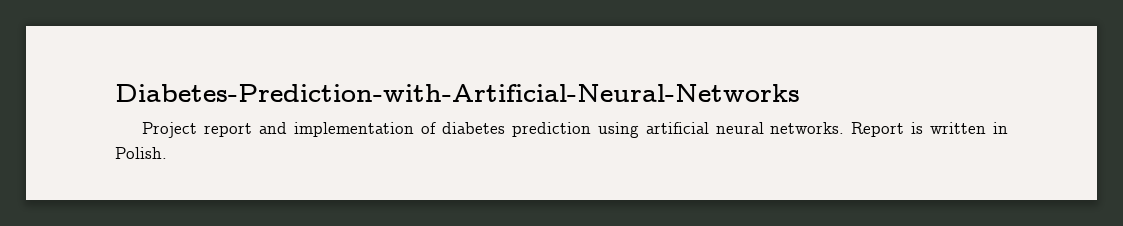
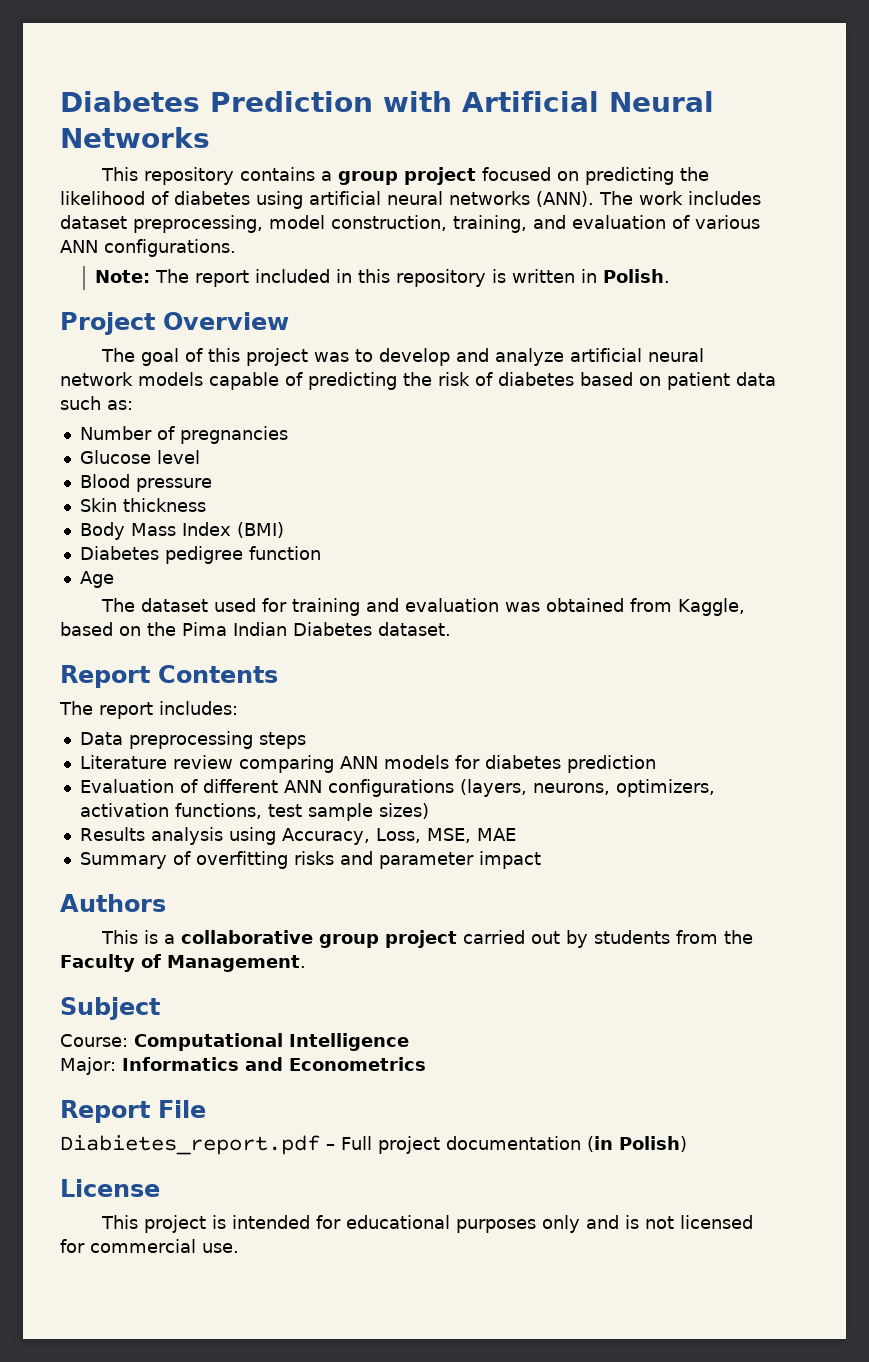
- Diabetes-Prediction-with-Artificial-Neural-Networks
- Project report and implementation of diabetes prediction using artificial neural networks. Report is written in Polish.
+ Diabetes Prediction with Artificial Neural Networks
+ This repository contains a group project focused on predicting the likelihood of diabetes using artificial neural networks (ANN). The work includes dataset preprocessing, model construction, training, and evaluation of various ANN configurations.
+ Note: The report included in this repository is written in Polish.
+ Project Overview
+ The goal of this project was to develop and analyze artificial neural network models capable of predicting the risk of diabetes based on patient data such as:
+ Number of pregnancies
+ Glucose level
+ Blood pressure
+ Skin thickness
+ Body Mass Index (BMI)
+ Diabetes pedigree function
+ Age
+ The dataset used for training and evaluation was obtained from Kaggle, based on the Pima Indian Diabetes dataset.
+ Report Contents
+ The report includes:
+ Data preprocessing steps
+ Literature review comparing ANN models for diabetes prediction
+ Evaluation of different ANN configurations (layers, neurons, optimizers, activation functions, test sample sizes)
+ Results analysis using Accuracy, Loss, MSE, MAE
+ Summary of overfitting risks and parameter impact
+ Authors
+ This is a collaborative group project carried out by students from the Faculty of Management.
+ Subject
+ Course: Computational Intelligence
+ Major: Informatics and Econometrics
+ Report File
+ Diabietes_report.pdf – Full project documentation (in Polish)
+ License
+ This project is intended for educational purposes only and is not licensed for commercial use.

